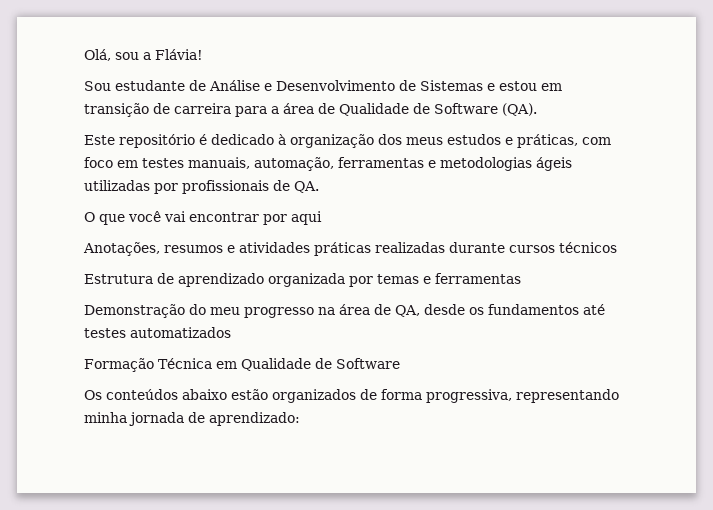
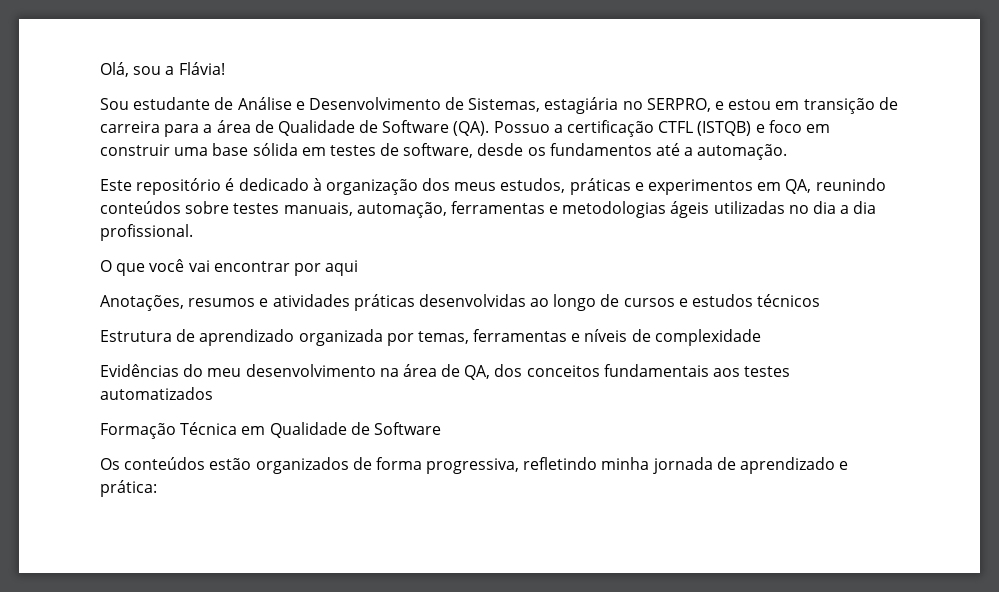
- Sou estudante de Análise e Desenvolvimento de Sistemas e estou em transição de carreira para a área de Qualidade de Software (QA).
+ Sou estudante de Análise e Desenvolvimento de Sistemas, estagiária no SERPRO, e estou em transição de carreira para a área de Qualidade de Software (QA). Possuo a certificação CTFL (ISTQB) e foco em construir uma base sólida em testes de software, desde os fundamentos até a automação.
- Este repositório é dedicado à organização dos meus estudos e práticas, com foco em testes manuais, automação, ferramentas e metodologias ágeis utilizadas por profissionais de QA.
+ Este repositório é dedicado à organização dos meus estudos, práticas e experimentos em QA, reunindo conteúdos sobre testes manuais, automação, ferramentas e metodologias ágeis utilizadas no dia a dia profissional.
- Anotações, resumos e atividades práticas realizadas durante cursos técnicos
+ Anotações, resumos e atividades práticas desenvolvidas ao longo de cursos e estudos técnicos
- Estrutura de aprendizado organizada por temas e ferramentas
- Demonstração do meu progresso na área de QA, desde os fundamentos até testes automatizados
+ Estrutura de aprendizado organizada por temas, ferramentas e níveis de complexidade
+ Evidências do meu desenvolvimento na área de QA, dos conceitos fundamentais aos testes automatizados
- Os conteúdos abaixo estão organizados de forma progressiva, representando minha jornada de aprendizado:
+ Os conteúdos estão organizados de forma progressiva, refletindo minha jornada de aprendizado e prática:

